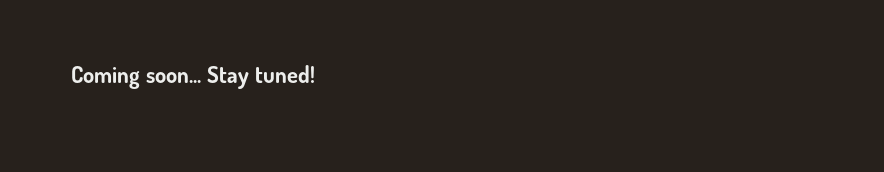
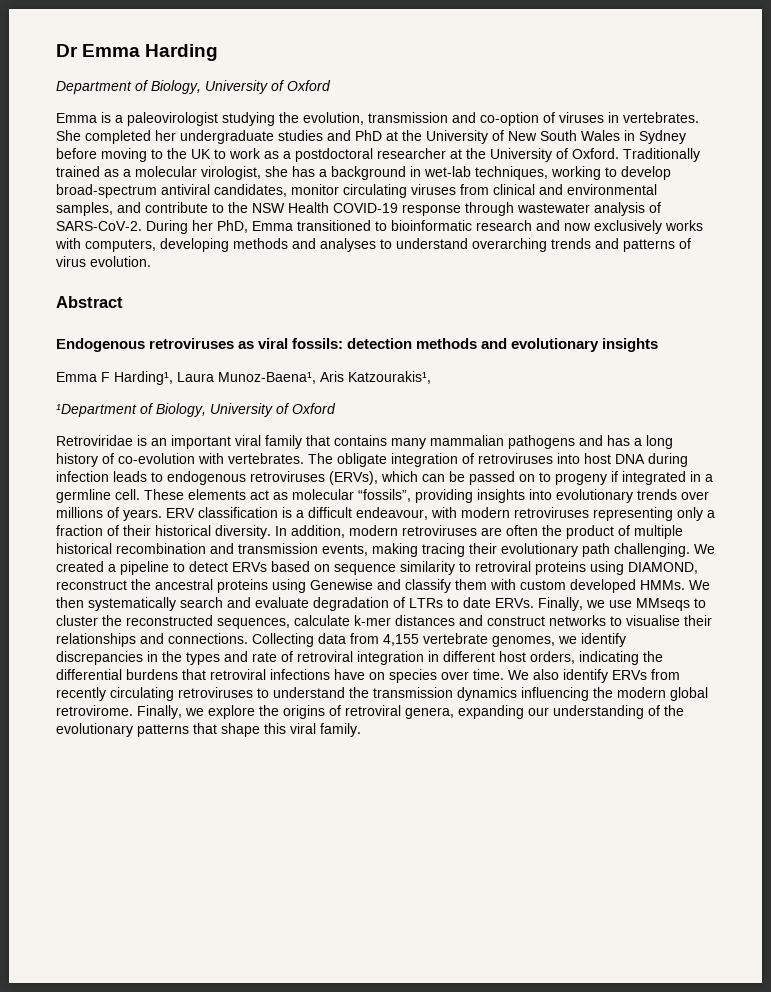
- Coming soon... Stay tuned!
+ Dr Emma Harding
+ Department of Biology, University of Oxford
+ Emma is a paleovirologist studying the evolution, transmission and co-option of viruses in vertebrates. She completed her undergraduate studies and PhD at the University of New South Wales in Sydney before moving to the UK to work as a postdoctoral researcher at the University of Oxford. Traditionally trained as a molecular virologist, she has a background in wet-lab techniques, working to develop broad-spectrum antiviral candidates, monitor circulating viruses from clinical and environmental samples, and contribute to the NSW Health COVID-19 response through wastewater analysis of SARS-CoV-2. During her PhD, Emma transitioned to bioinformatic research and now exclusively works with computers, developing methods and analyses to understand overarching trends and patterns of virus evolution.
+ Abstract
+ Endogenous retroviruses as viral fossils: detection methods and evolutionary insights
+ Emma F Harding¹, Laura Munoz-Baena¹, Aris Katzourakis¹,
+ ¹Department of Biology, University of Oxford
+ Retroviridae is an important viral family that contains many mammalian pathogens and has a long history of co-evolution with vertebrates. The obligate integration of retroviruses into host DNA during infection leads to endogenous retroviruses (ERVs), which can be passed on to progeny if integrated in a germline cell. These elements act as molecular “fossils”, providing insights into evolutionary trends over millions of years. ERV classification is a difficult endeavour, with modern retroviruses representing only a fraction of their historical diversity. In addition, modern retroviruses are often the product of multiple historical recombination and transmission events, making tracing their evolutionary path challenging. We created a pipeline to detect ERVs based on sequence similarity to retroviral proteins using DIAMOND, reconstruct the ancestral proteins using Genewise and classify them with custom developed HMMs. We then systematically search and evaluate degradation of LTRs to date ERVs. Finally, we use MMseqs to cluster the reconstructed sequences, calculate k-mer distances and construct networks to visualise their relationships and connections. Collecting data from 4,155 vertebrate genomes, we identify discrepancies in the types and rate of retroviral integration in different host orders, indicating the differential burdens that retroviral infections have on species over time. We also identify ERVs from recently circulating retroviruses to understand the transmission dynamics influencing the modern global retrovirome. Finally, we explore the origins of retroviral genera, expanding our understanding of the evolutionary patterns that shape this viral family.

